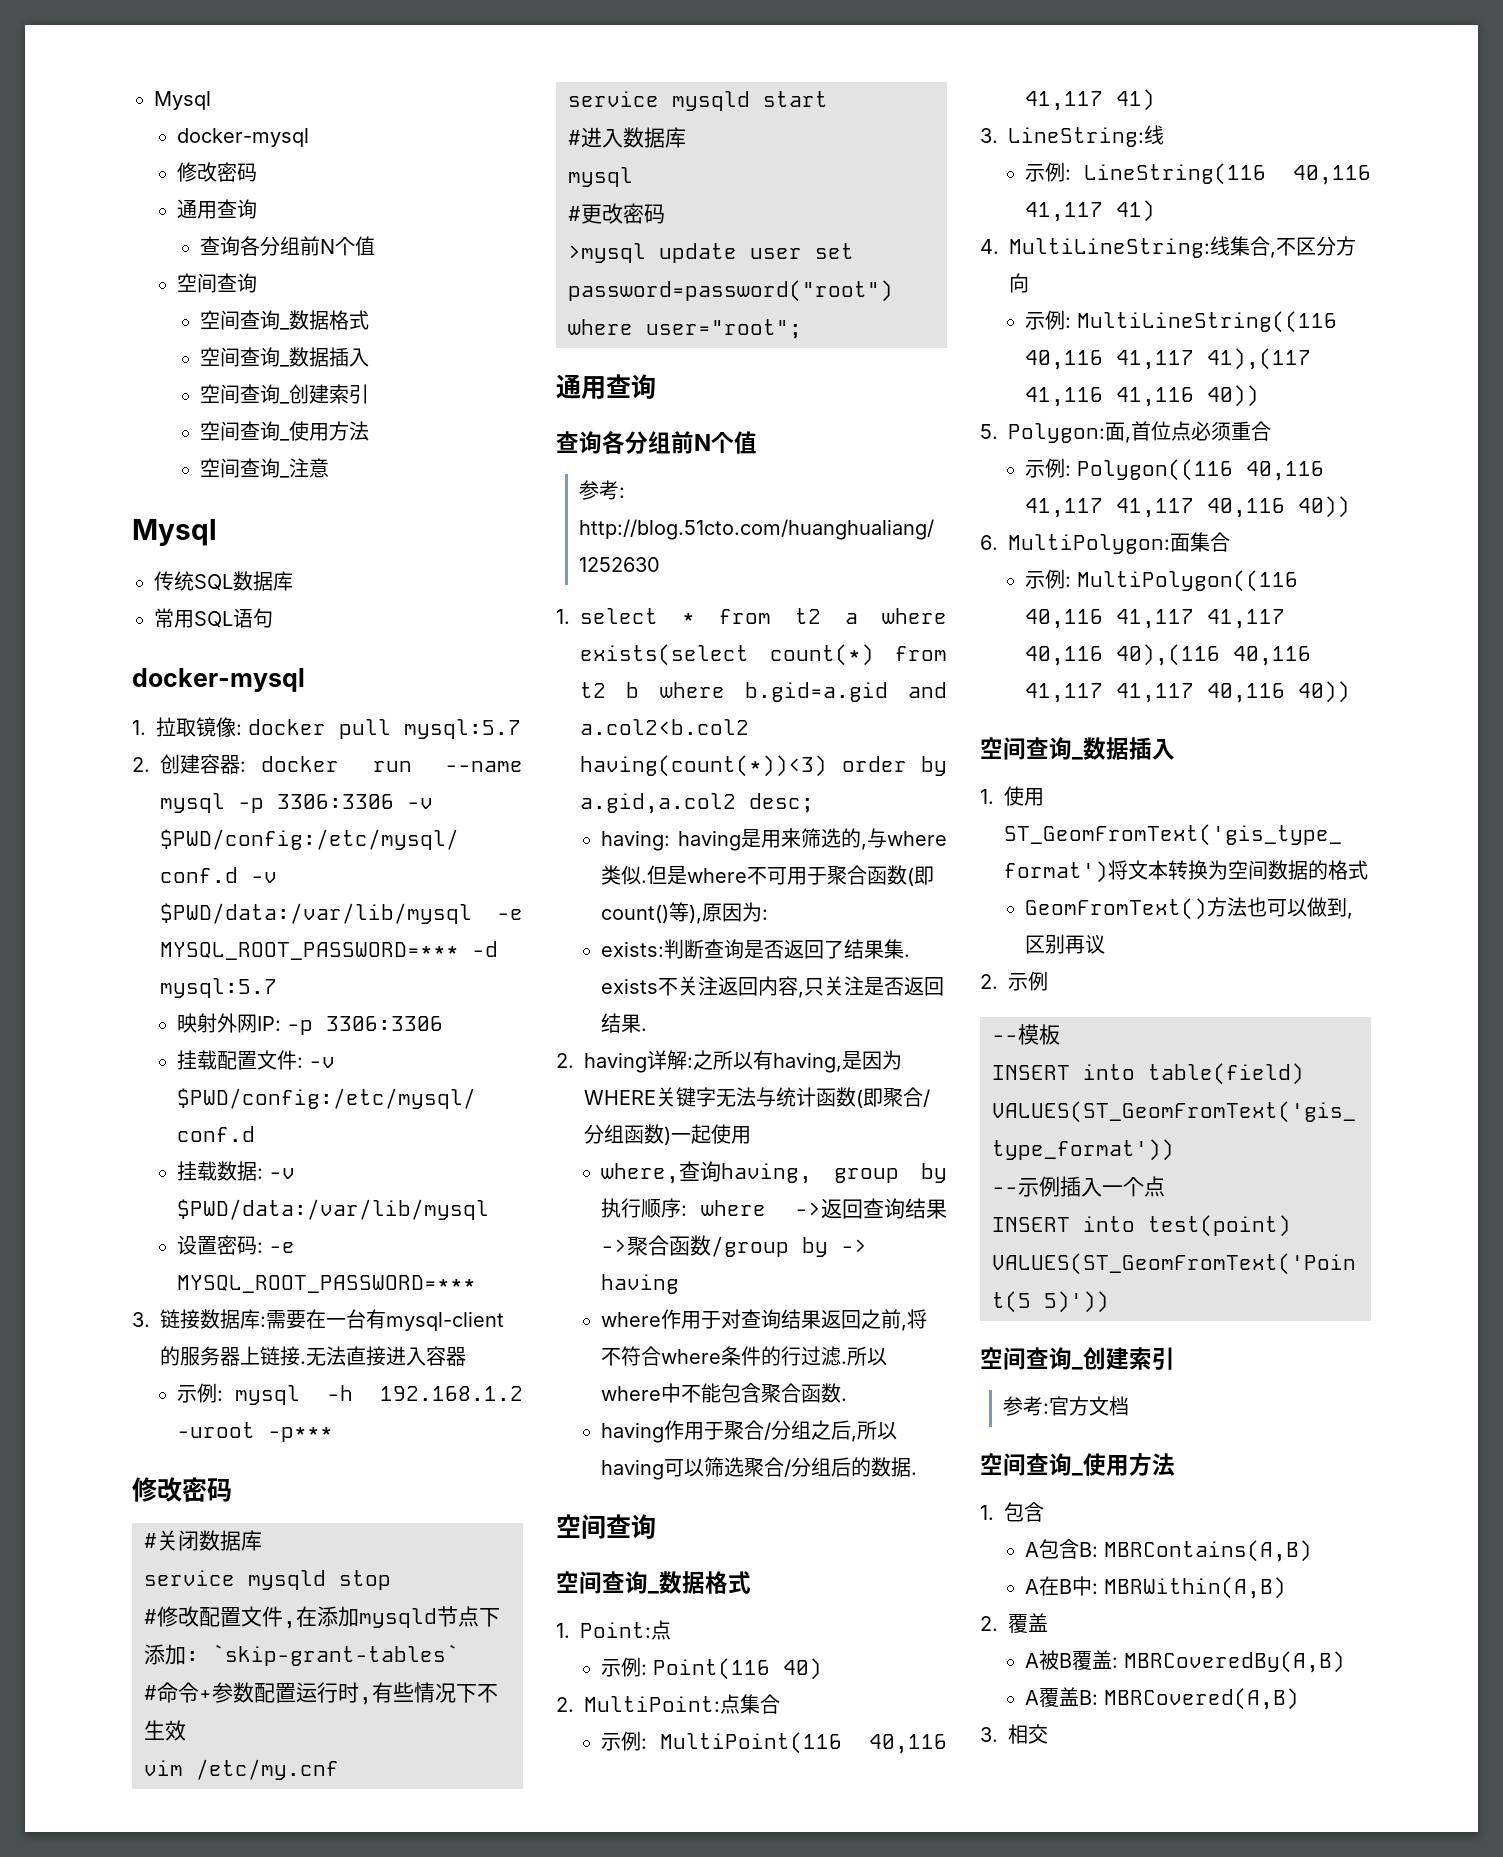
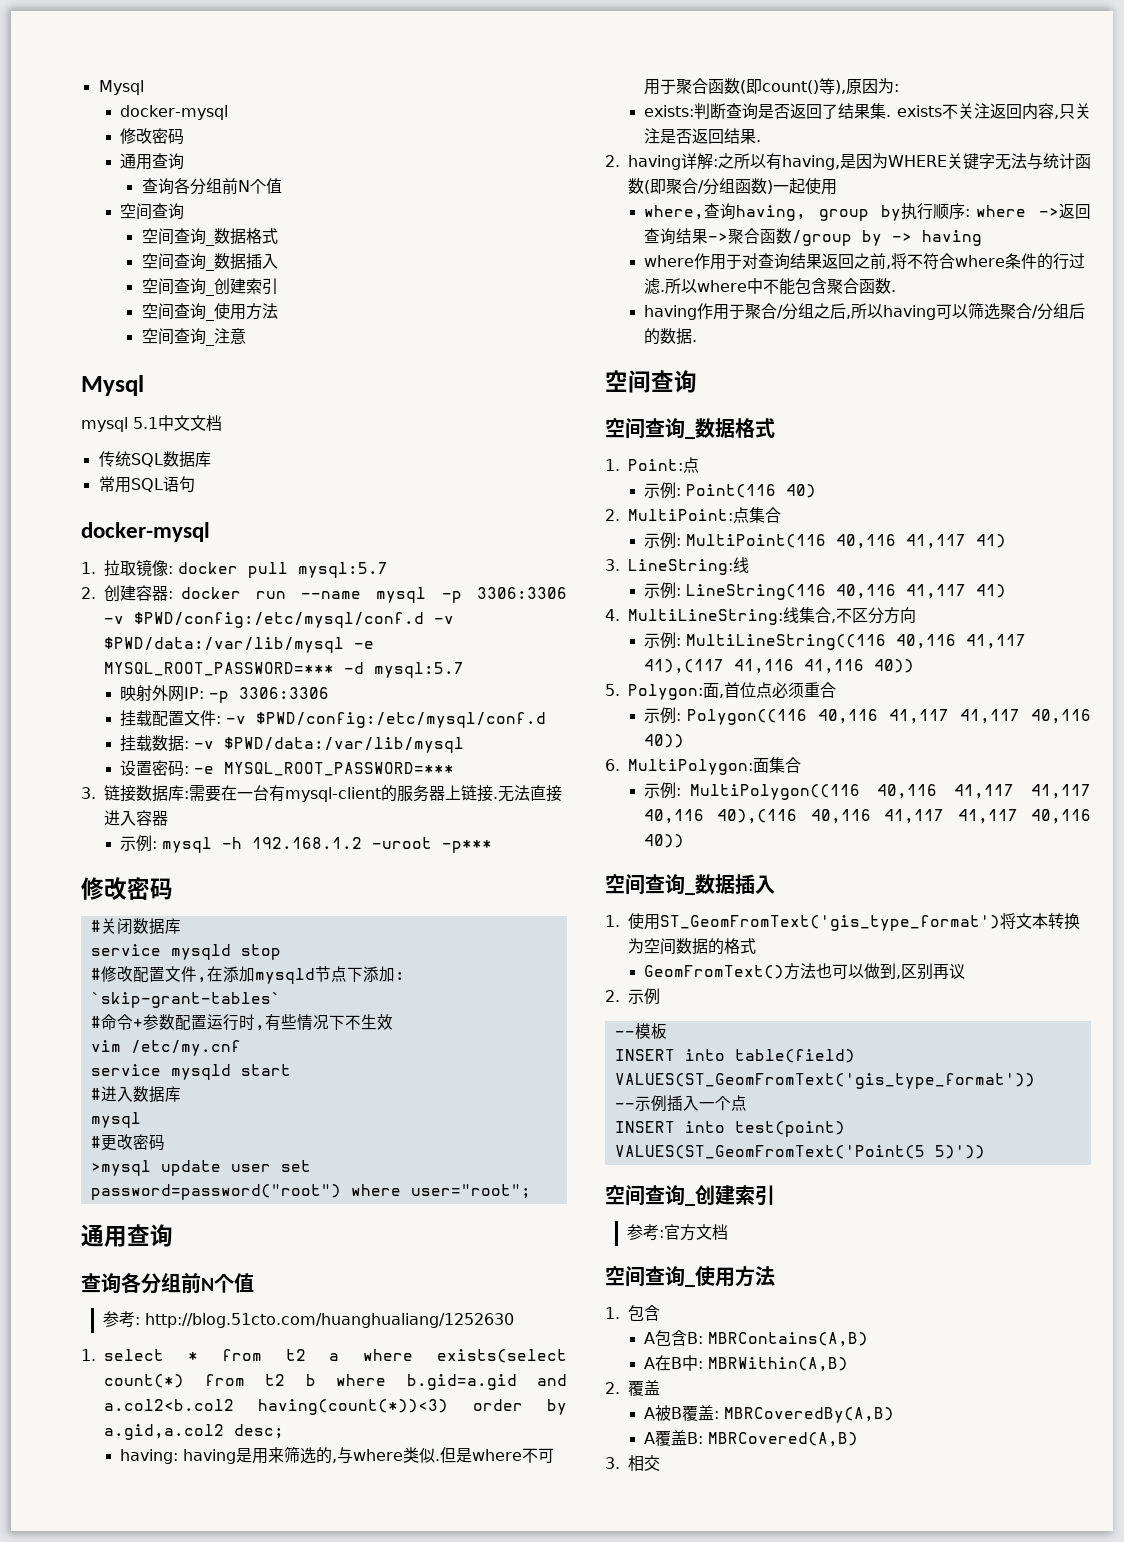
+ mysql 5.1中文文档

